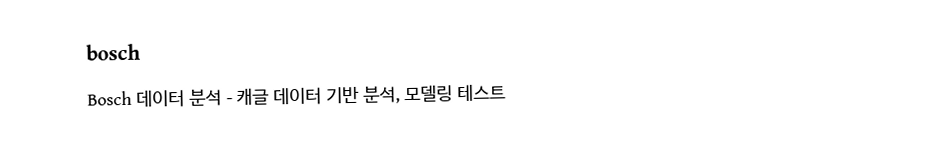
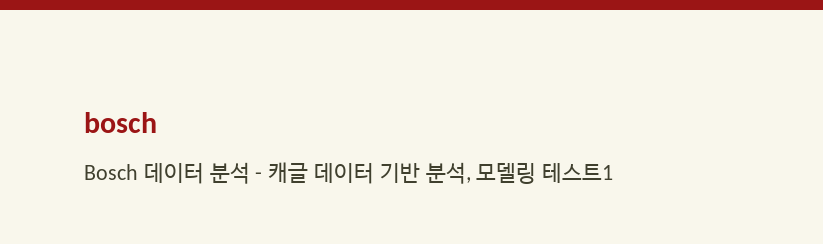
- Bosch 데이터 분석 - 캐글 데이터 기반 분석, 모델링 테스트
+ Bosch 데이터 분석 - 캐글 데이터 기반 분석, 모델링 테스트1

